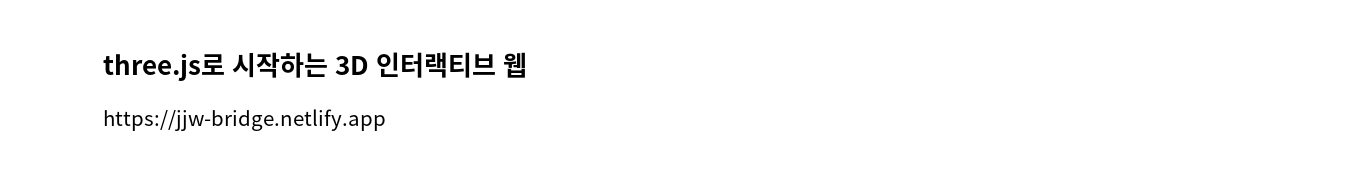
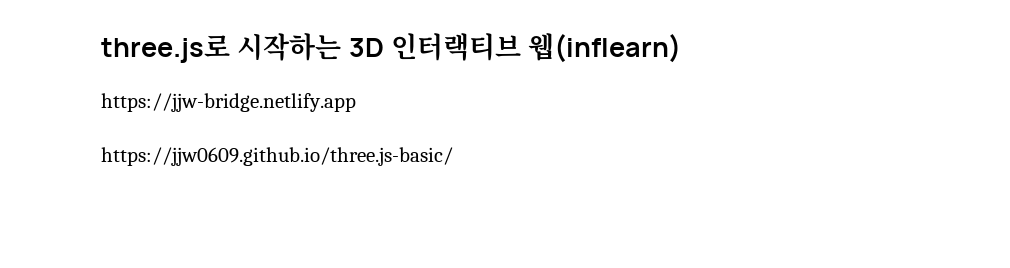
- three.js로 시작하는 3D 인터랙티브 웹
+ three.js로 시작하는 3D 인터랙티브 웹(inflearn)
+ https://jjw0609.github.io/three.js-basic/

